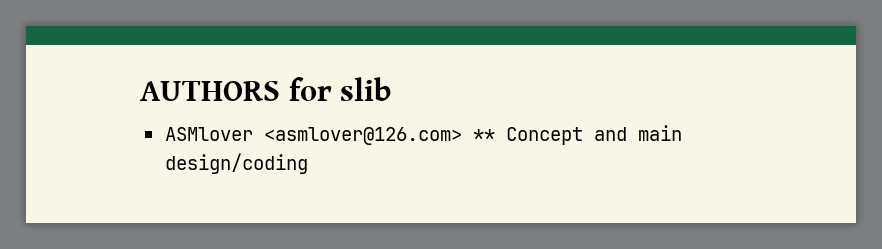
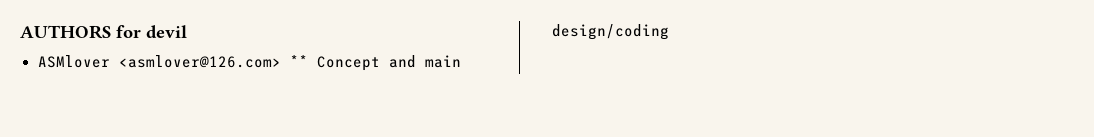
- AUTHORS for slib
+ AUTHORS for devil

